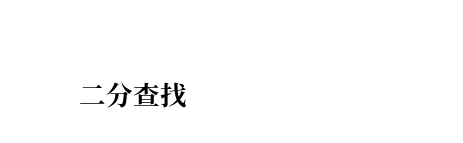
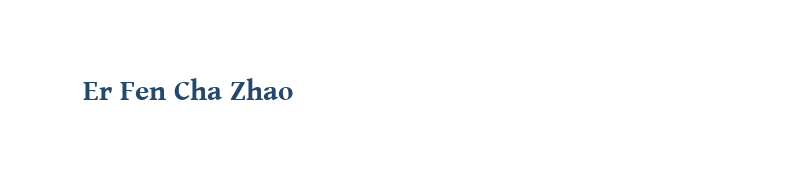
- 二分查找
+ Er Fen Cha Zhao

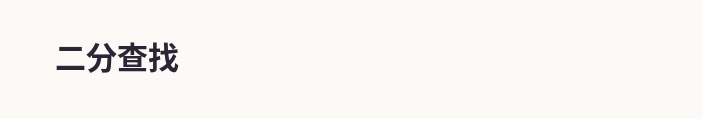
- Er Fen Cha Zhao
+ 二分查找

